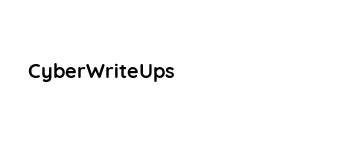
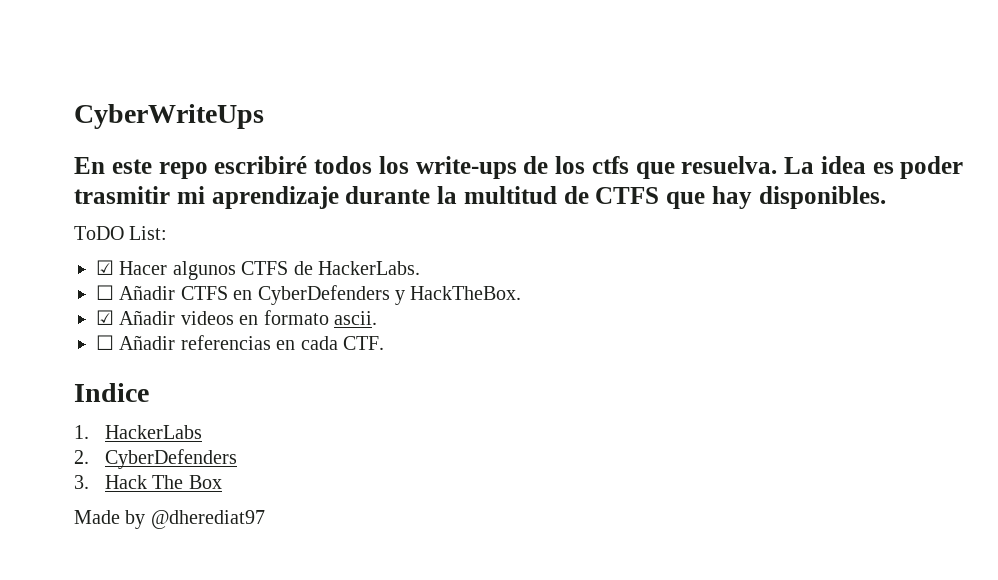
+ En este repo escribiré todos los write-ups de los ctfs que resuelva. La idea es poder trasmitir mi aprendizaje durante la multitud de CTFS que hay disponibles.
+ ToDO List:
+ ☑ Hacer algunos CTFS de HackerLabs.
+ ☐ Añadir CTFS en CyberDefenders y HackTheBox.
+ ☑ Añadir videos en formato ascii.
+ ☐ Añadir referencias en cada CTF.
+ Indice
+ 1. HackerLabs
+ 2. CyberDefenders
+ 3. Hack The Box
+ Made by @dherediat97

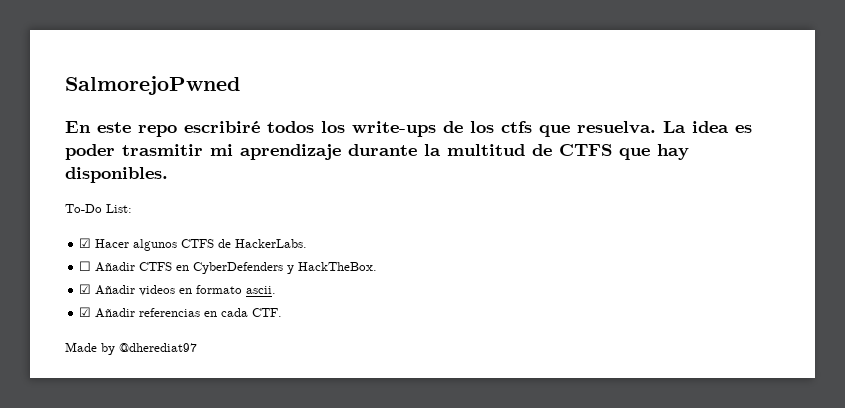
- CyberWriteUps
+ SalmorejoPwned
- ToDO List:
+ To-Do List:
- ☐ Añadir referencias en cada CTF.
+ ☑ Añadir referencias en cada CTF.
- Indice
- 1. HackerLabs
- 2. CyberDefenders
- 3. Hack The Box

